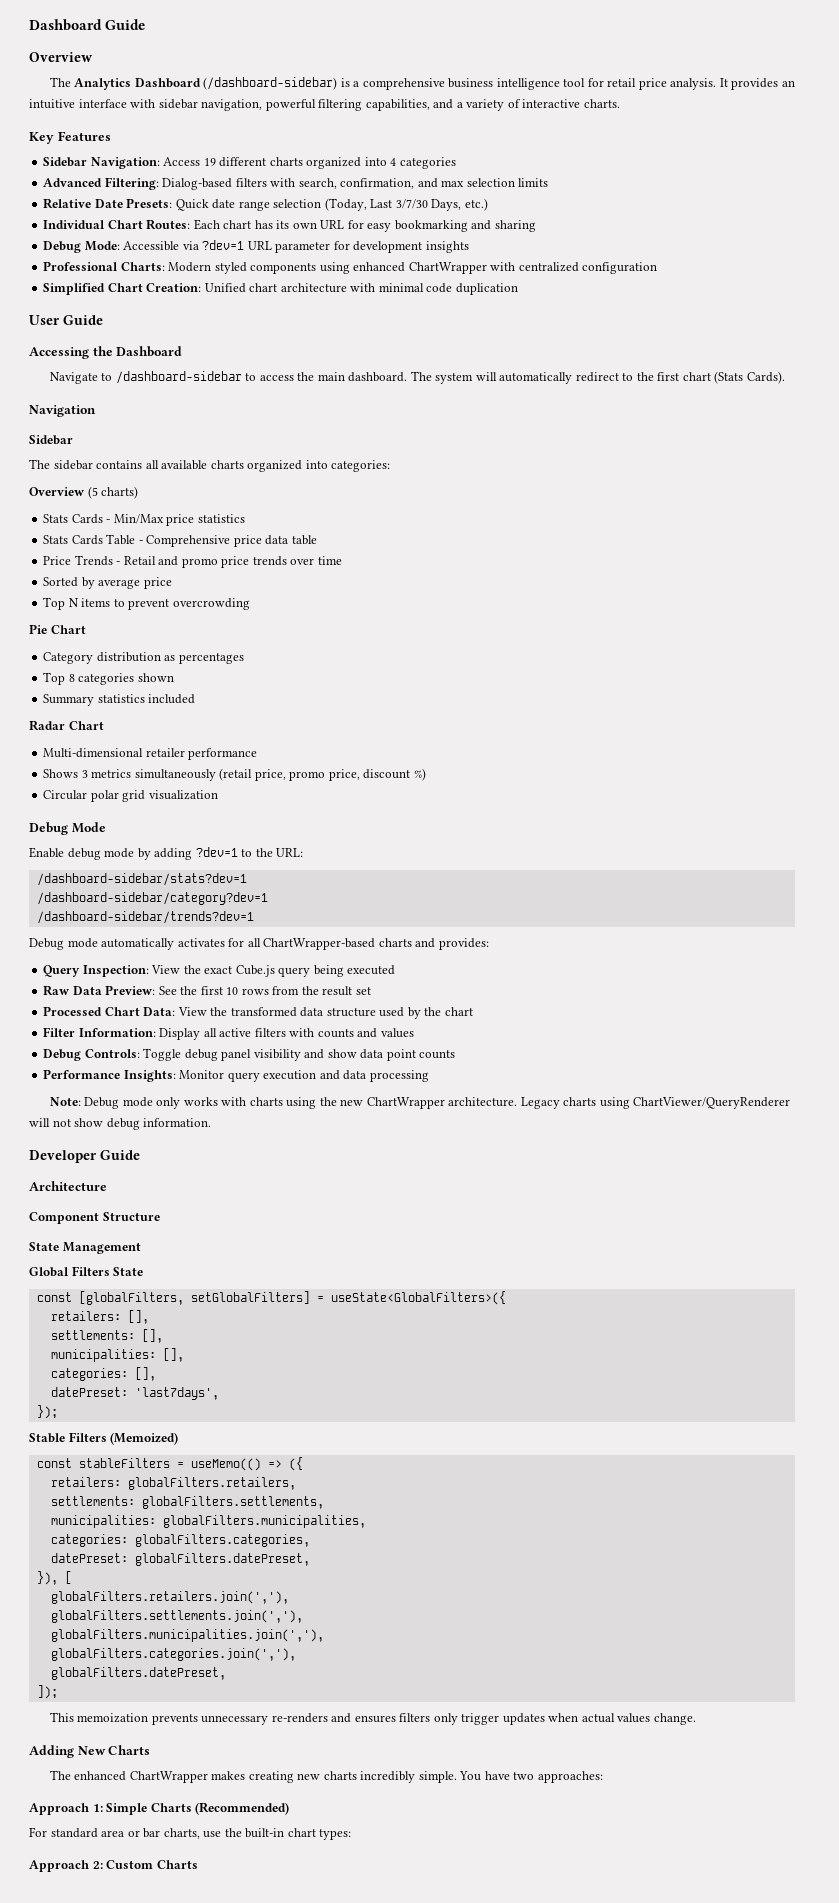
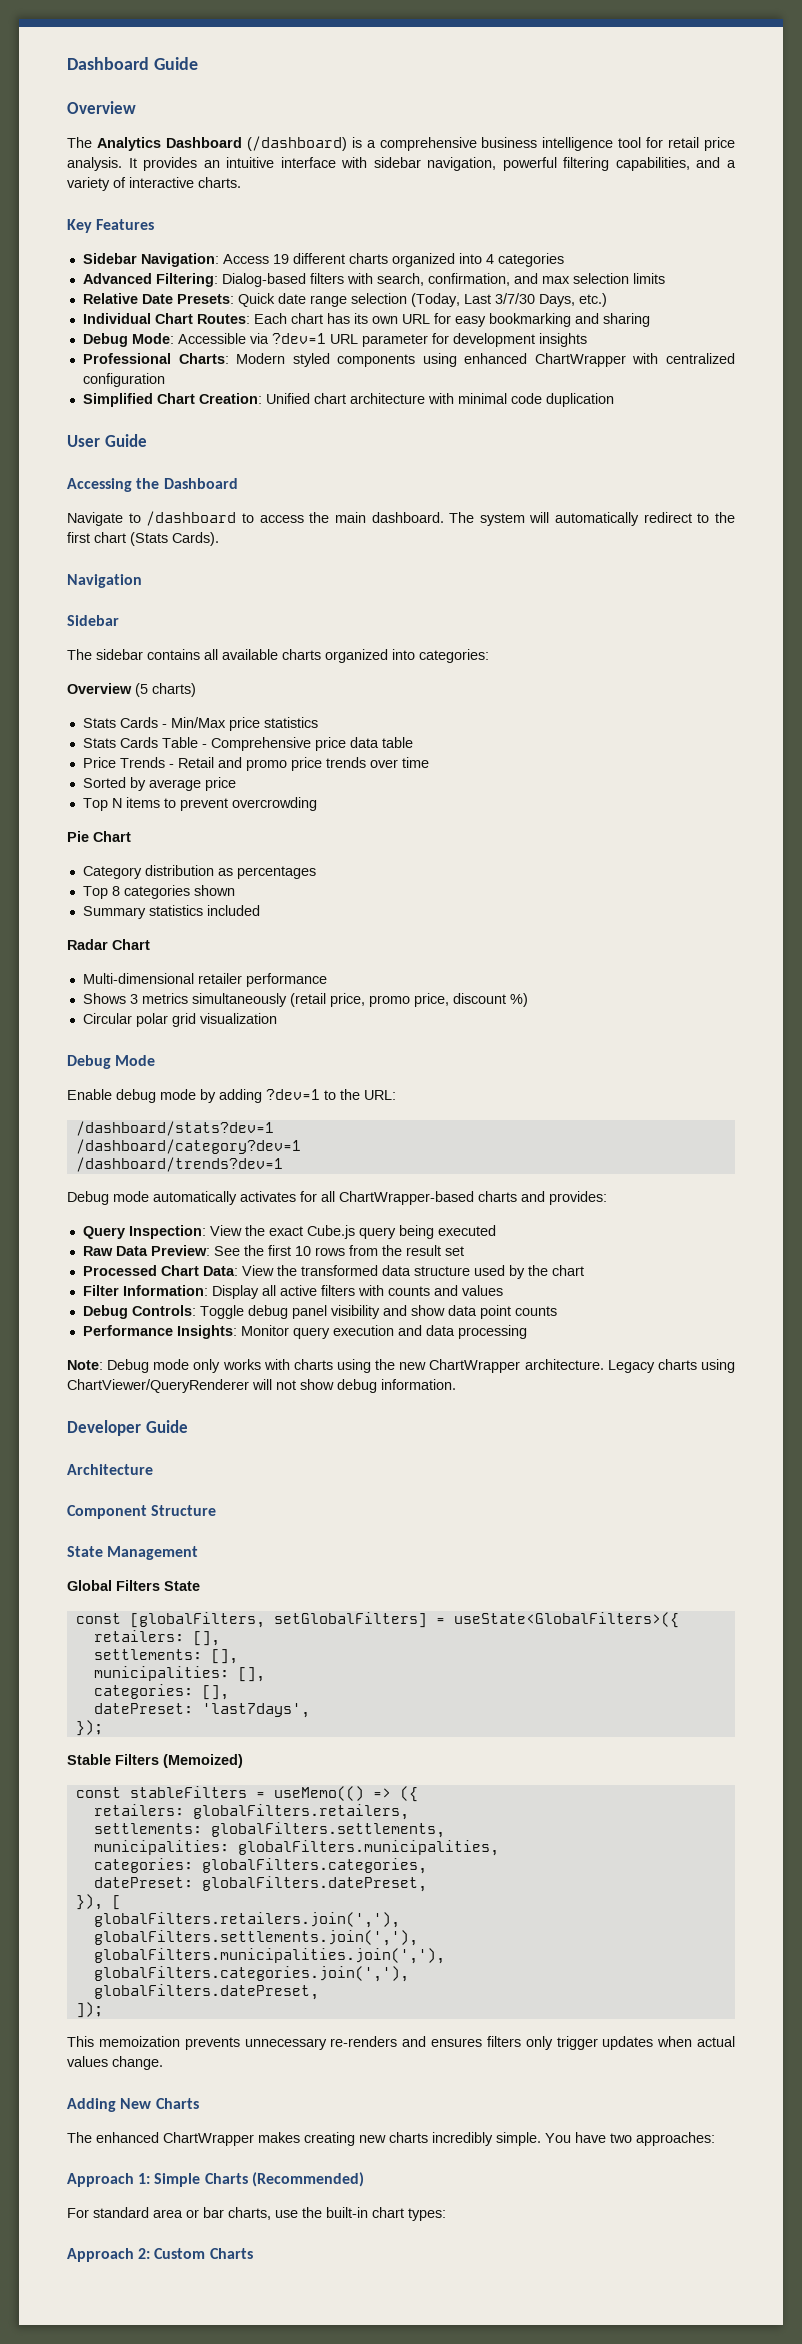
- The Analytics Dashboard (/dashboard-sidebar) is a comprehensive business intelligence tool for retail price analysis.
+ The Analytics Dashboard (/dashboard) is a comprehensive business intelligence tool for retail price analysis.
- Navigate to /dashboard-sidebar to access the main dashboard.
+ Navigate to /dashboard to access the main dashboard.
- /dashboard-sidebar/stats?dev=1
- /dashboard-sidebar/category?dev=1
- /dashboard-sidebar/trends?dev=1
+ /dashboard/stats?dev=1
+ /dashboard/category?dev=1
+ /dashboard/trends?dev=1

